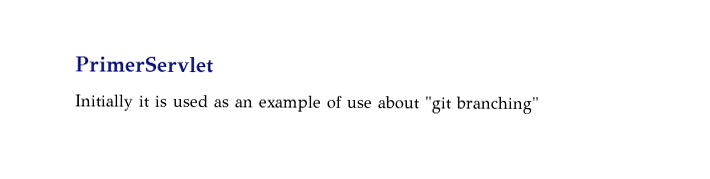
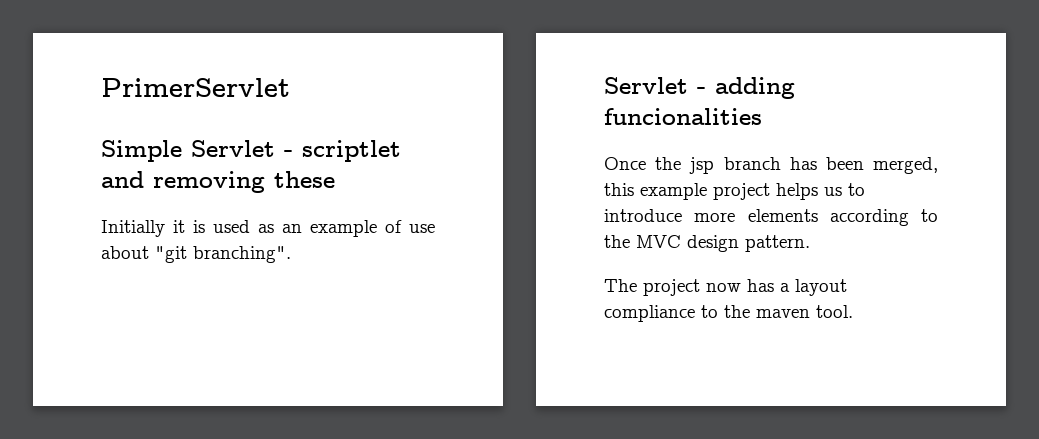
+ Simple Servlet - scriptlet and removing these
- Initially it is used as an example of use about "git branching"
+ Initially it is used as an example of use about "git branching".
+ Servlet - adding funcionalities
+ Once the jsp branch has been merged, this example project helps us to introduce more elements according to the MVC design pattern.
+ The project now has a layout compliance to the maven tool.

